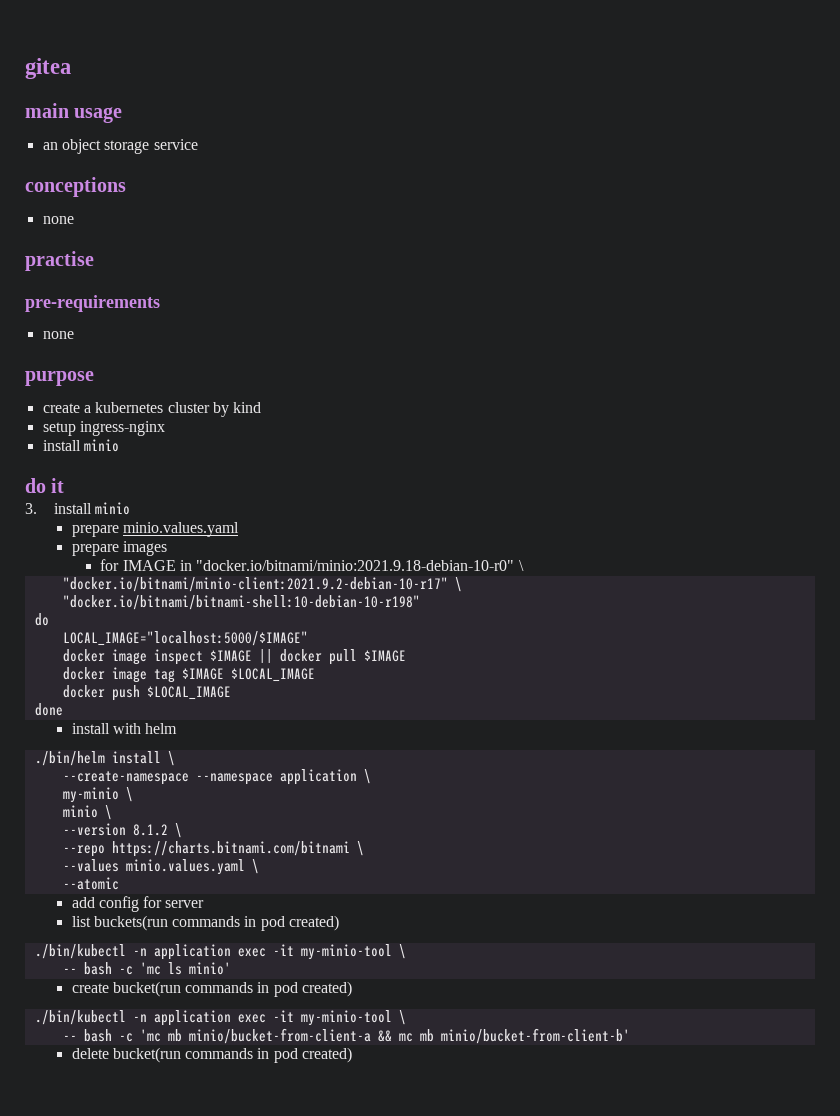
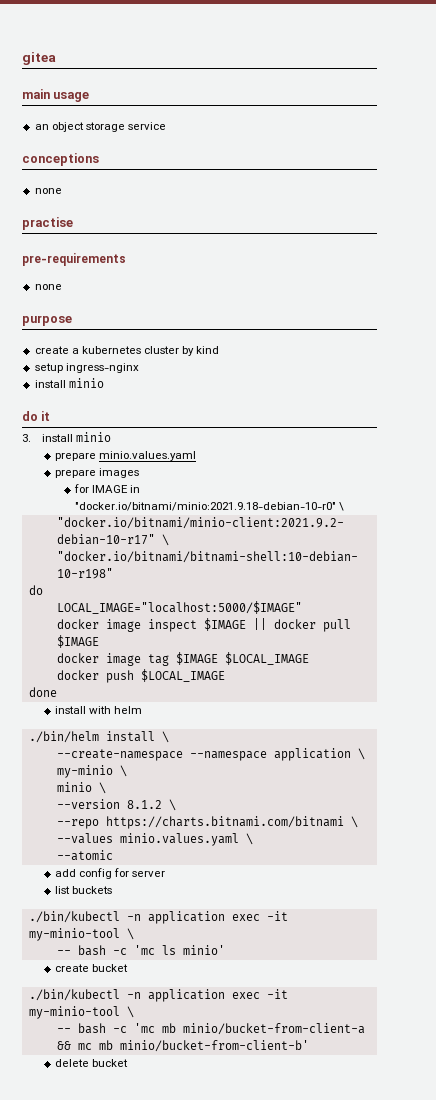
- list buckets(run commands in pod created)
+ list buckets
- create bucket(run commands in pod created)
+ create bucket
- delete bucket(run commands in pod created)
+ delete bucket

